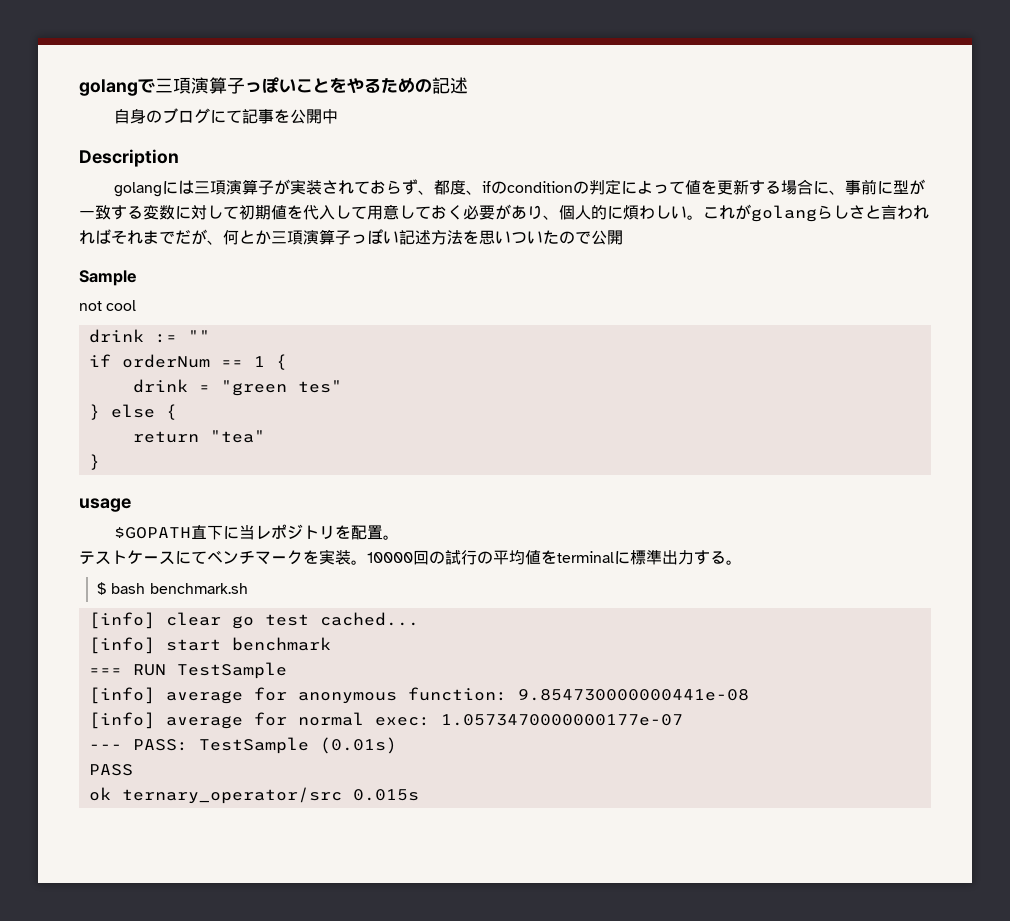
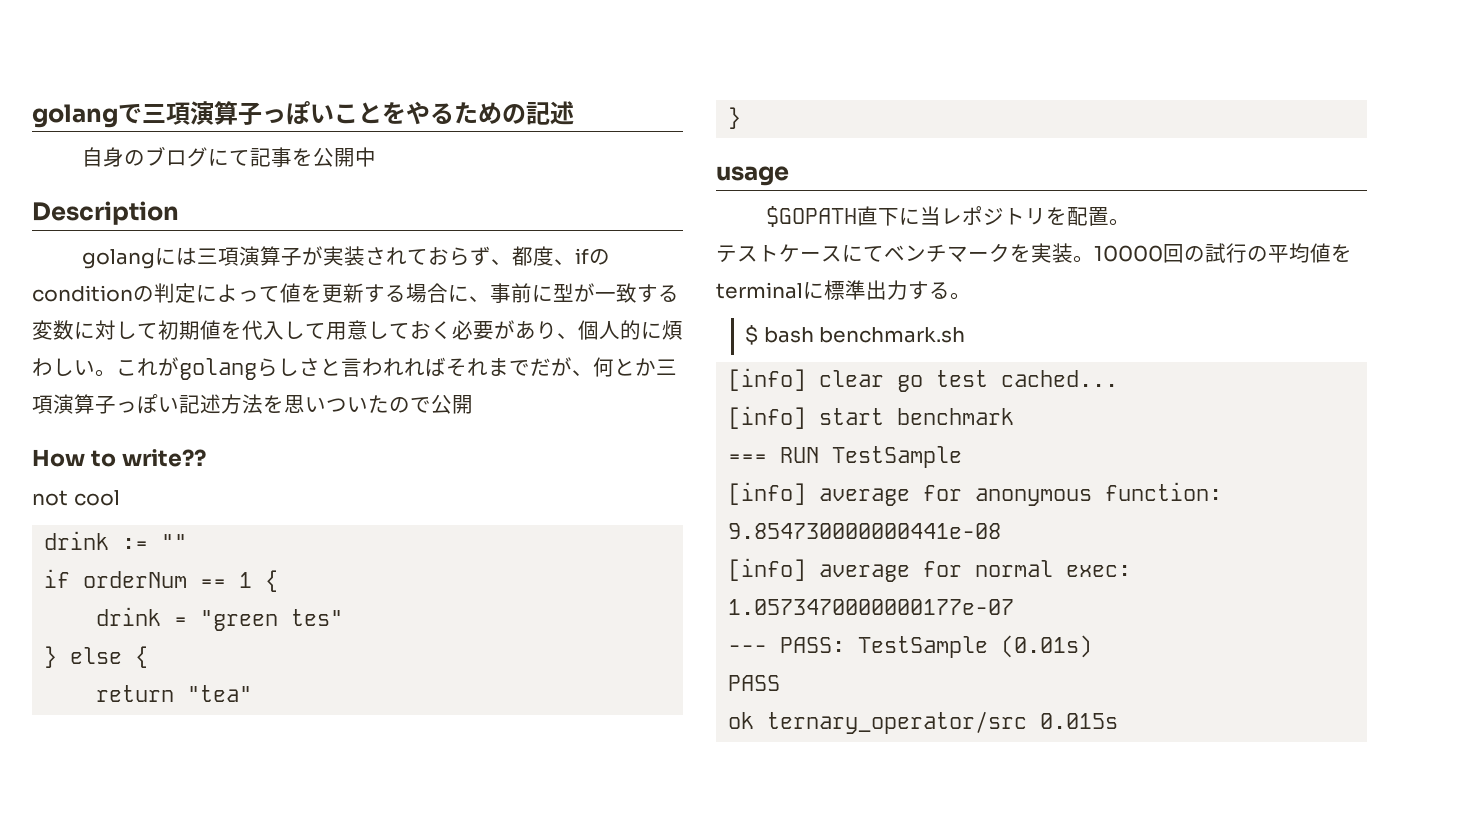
- Sample
+ How to write??

